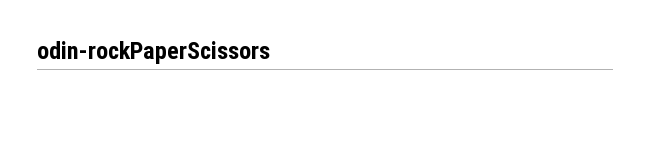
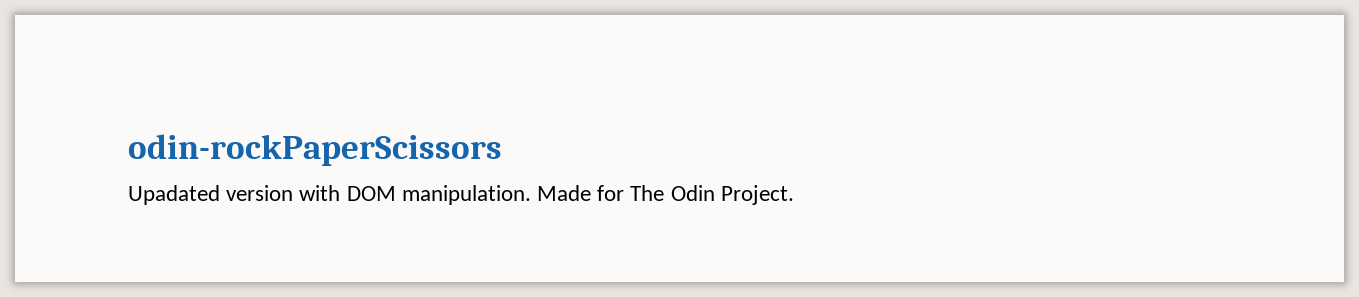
+ Upadated version with DOM manipulation. Made for The Odin Project.

